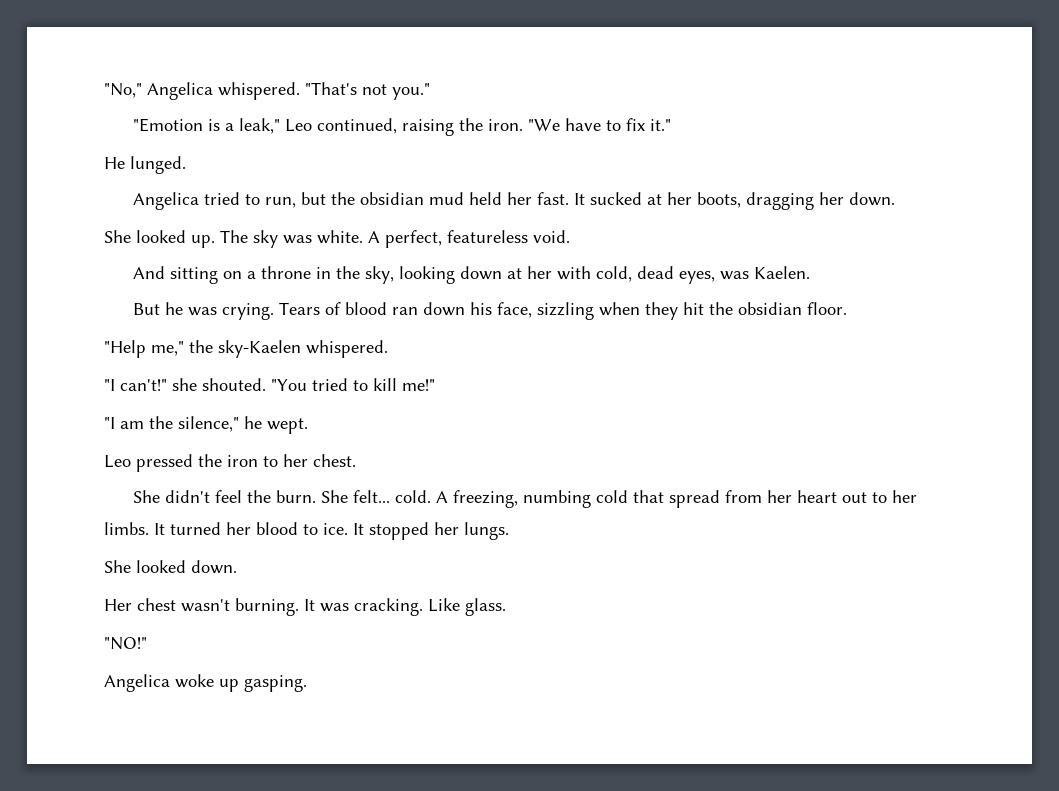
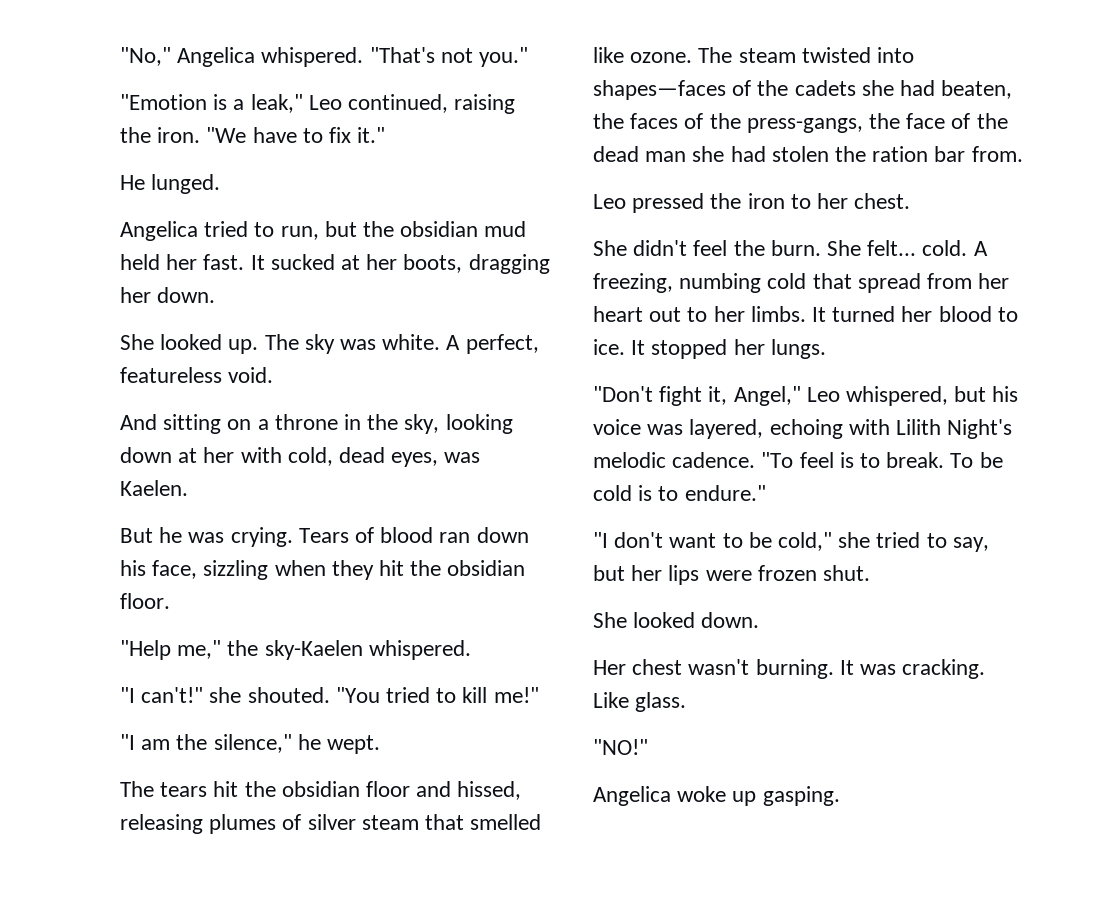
+ The tears hit the obsidian floor and hissed, releasing plumes of silver steam that smelled like ozone. The steam twisted into shapes—faces of the cadets she had beaten, the faces of the press-gangs, the face of the dead man she had stolen the ration bar from.
+ "Don't fight it, Angel," Leo whispered, but his voice was layered, echoing with Lilith Night's melodic cadence. "To feel is to break. To be cold is to endure."
+ "I don't want to be cold," she tried to say, but her lips were frozen shut.

